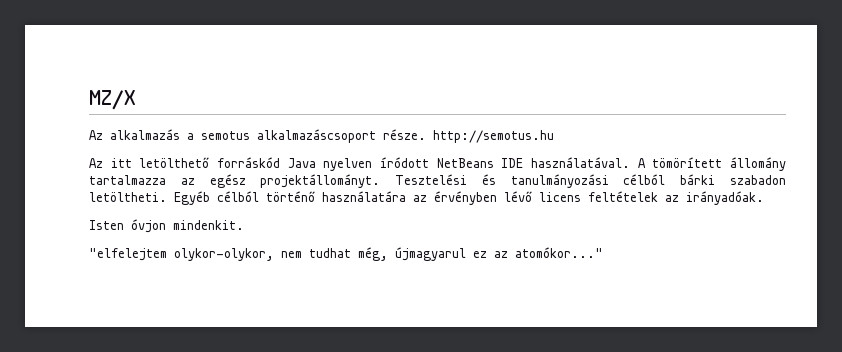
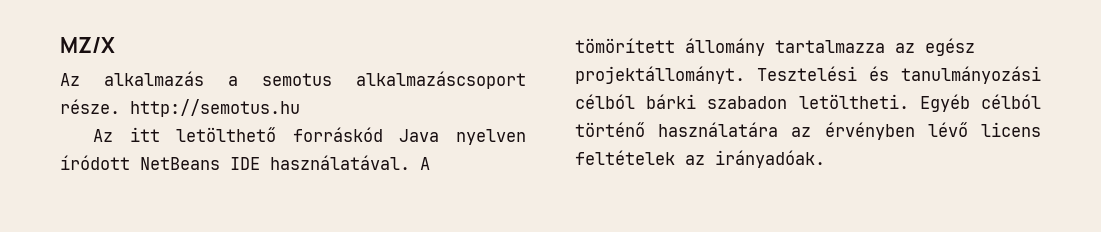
- Isten óvjon mindenkit.
- "elfelejtem olykor-olykor, nem tudhat még, újmagyarul ez az atomókor..."

